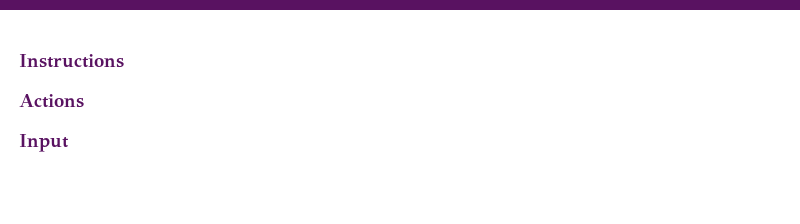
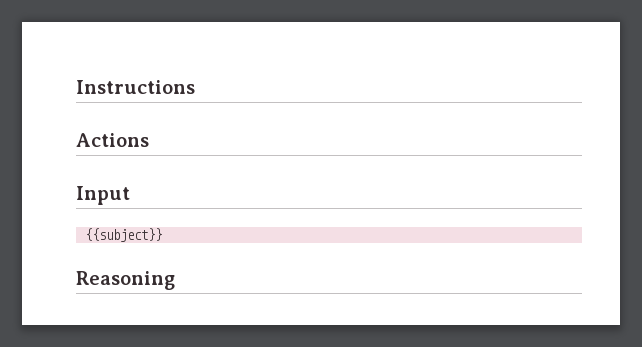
+ {{subject}}
+ Reasoning

